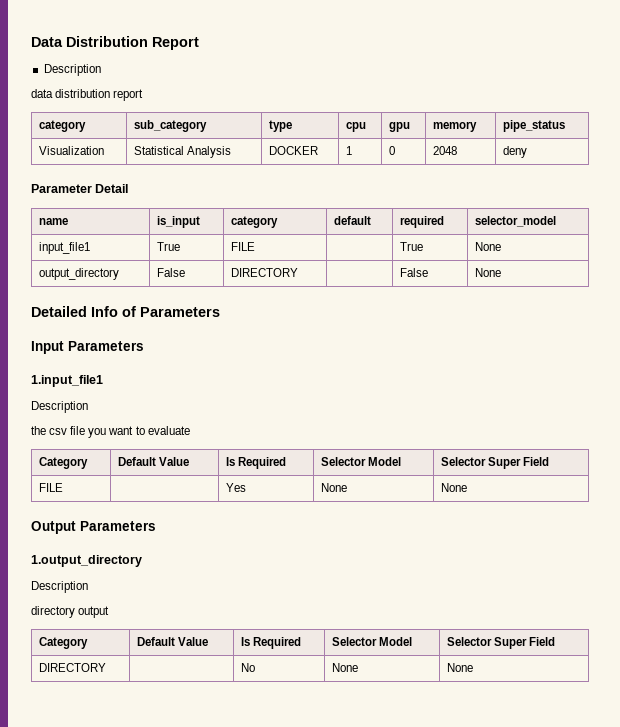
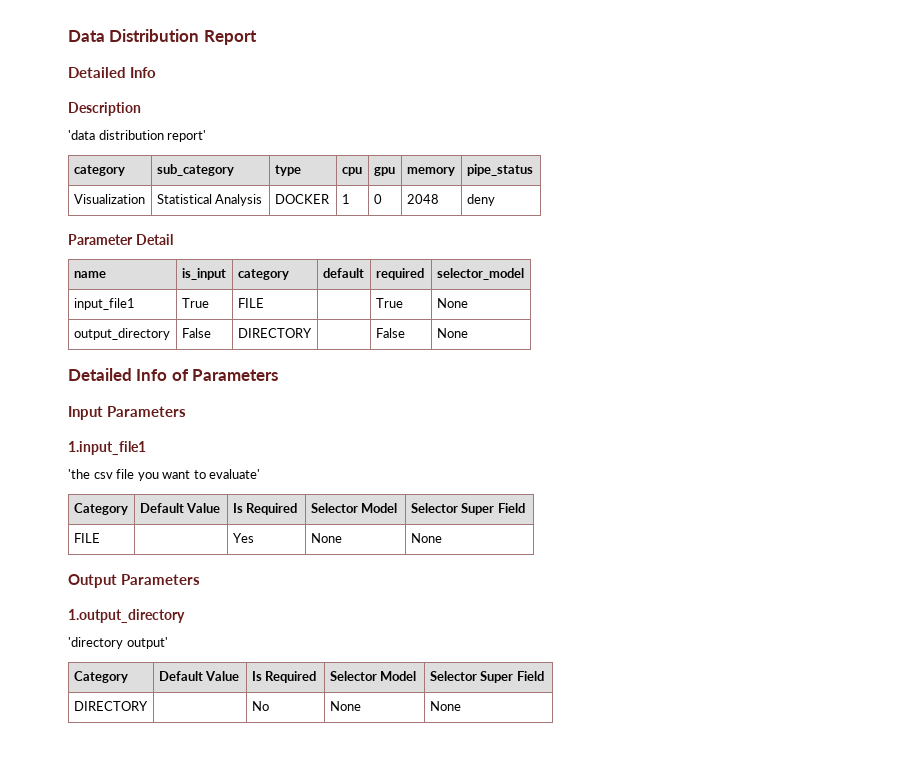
  Data Distribution Report
+ Detailed Info
  Description
- data distribution report
+ 'data distribution report'
  1.input_file1
- Description
- the csv file you want to evaluate
+ 'the csv file you want to evaluate'
  1.output_directory
- Description
- directory output
+ 'directory output'

